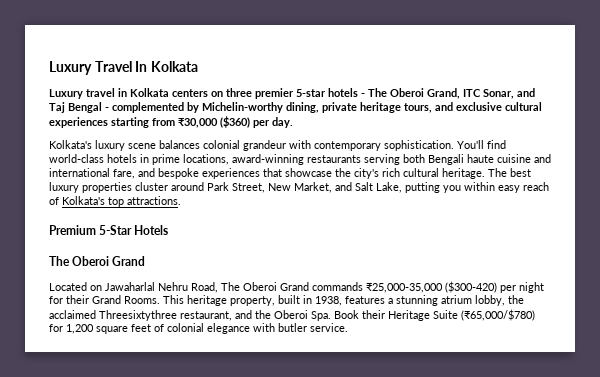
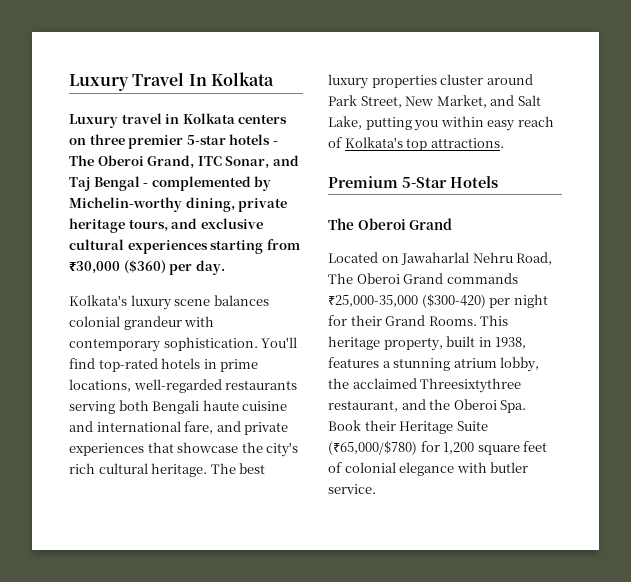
- You'll find world-class hotels in prime locations, award-winning restaurants serving both Bengali haute cuisine and international fare, and bespoke experiences that showcase the city's rich cultural heritage.
+ You'll find top-rated hotels in prime locations, well-regarded restaurants serving both Bengali haute cuisine and international fare, and private experiences that showcase the city's rich cultural heritage.

